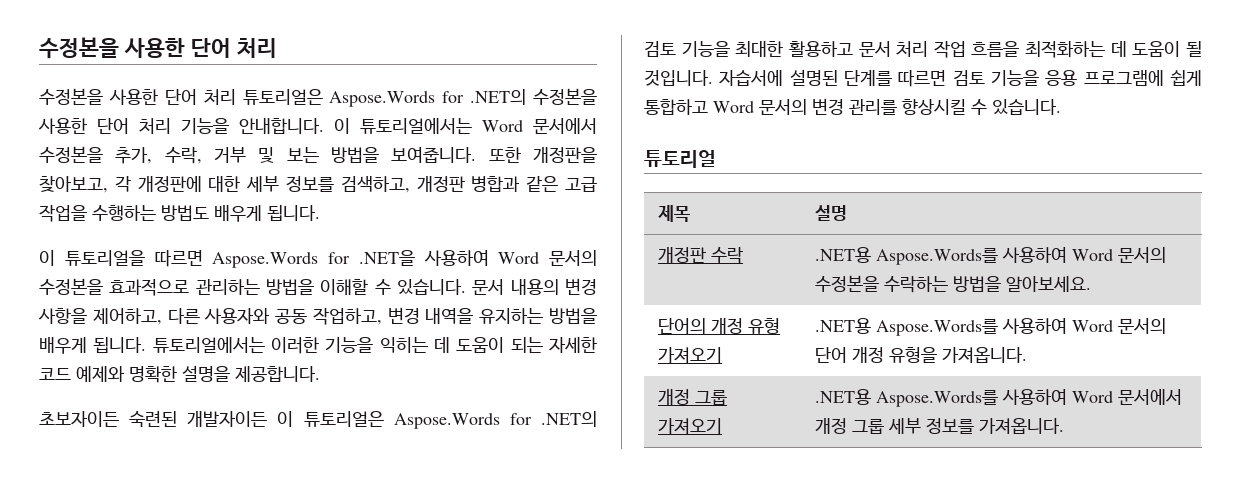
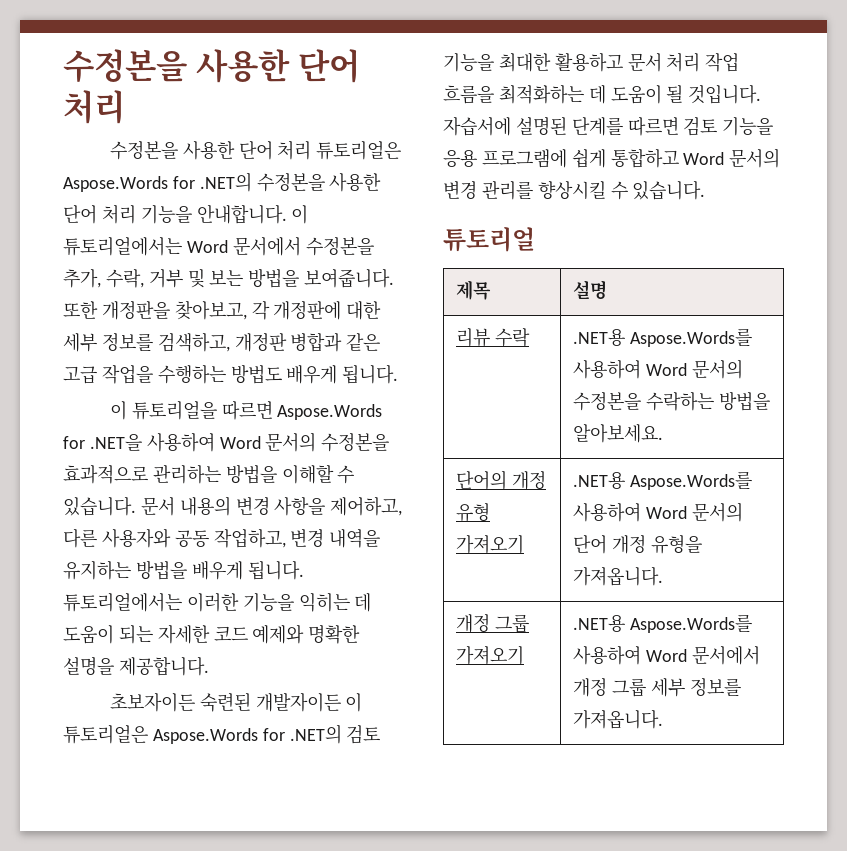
- 개정판 수락 | .NET용 Aspose.Words를 사용하여 Word 문서의 수정본을 수락하는 방법을 알아보세요.
+ 리뷰 수락 | .NET용 Aspose.Words를 사용하여 Word 문서의 수정본을 수락하는 방법을 알아보세요.

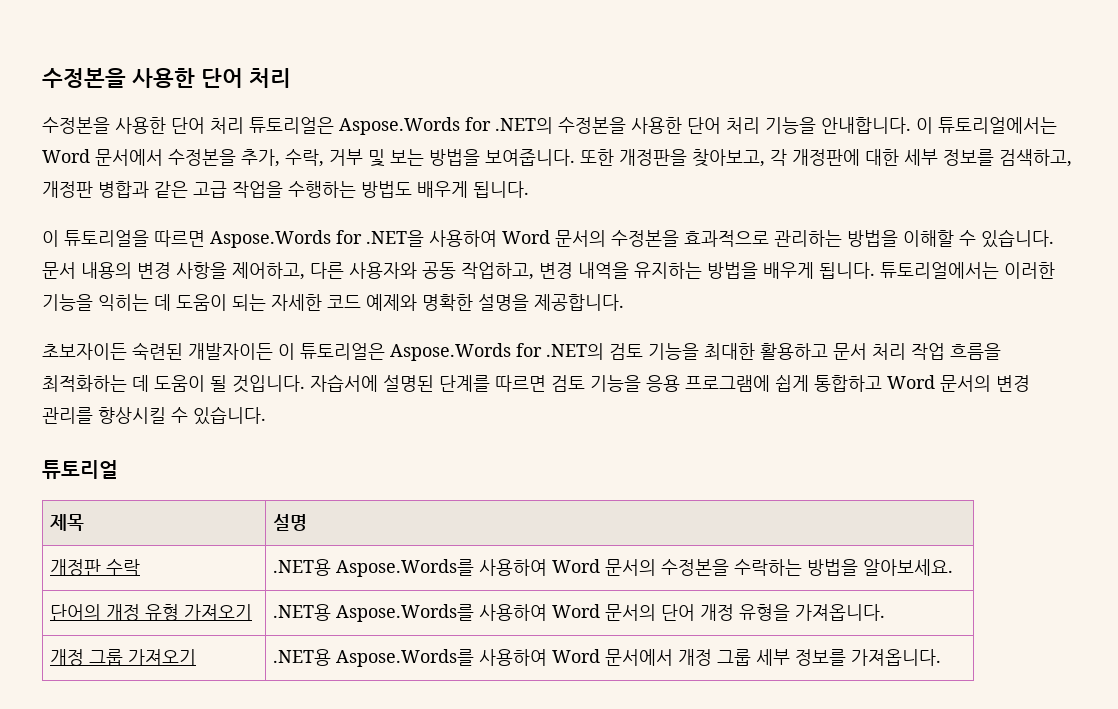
- 리뷰 수락 | .NET용 Aspose.Words를 사용하여 Word 문서의 수정본을 수락하는 방법을 알아보세요.
+ 개정판 수락 | .NET용 Aspose.Words를 사용하여 Word 문서의 수정본을 수락하는 방법을 알아보세요.

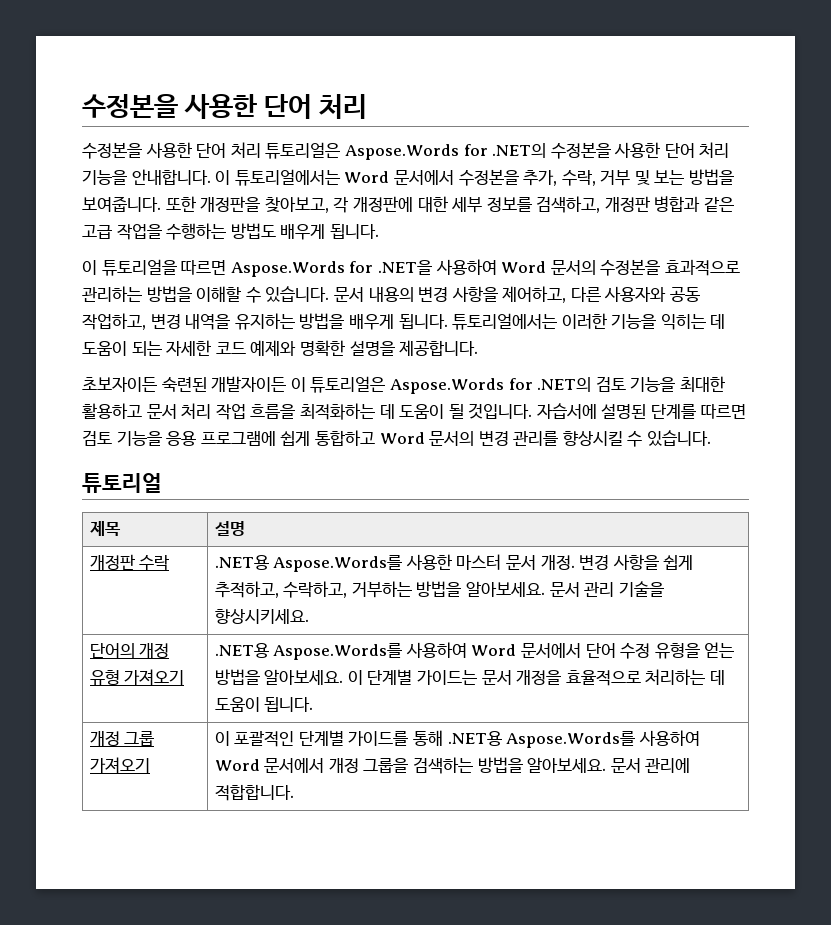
- 개정판 수락 | .NET용 Aspose.Words를 사용하여 Word 문서의 수정본을 수락하는 방법을 알아보세요.
+ 개정판 수락 | .NET용 Aspose.Words를 사용한 마스터 문서 개정. 변경 사항을 쉽게 추적하고, 수락하고, 거부하는 방법을 알아보세요. 문서 관리 기술을 향상시키세요.
- 단어의 개정 유형 가져오기 | .NET용 Aspose.Words를 사용하여 Word 문서의 단어 개정 유형을 가져옵니다.
- 개정 그룹 가져오기 | .NET용 Aspose.Words를 사용하여 Word 문서에서 개정 그룹 세부 정보를 가져옵니다.
+ 단어의 개정 유형 가져오기 | .NET용 Aspose.Words를 사용하여 Word 문서에서 단어 수정 유형을 얻는 방법을 알아보세요. 이 단계별 가이드는 문서 개정을 효율적으로 처리하는 데 도움이 됩니다.
+ 개정 그룹 가져오기 | 이 포괄적인 단계별 가이드를 통해 .NET용 Aspose.Words를 사용하여 Word 문서에서 개정 그룹을 검색하는 방법을 알아보세요. 문서 관리에 적합합니다.

